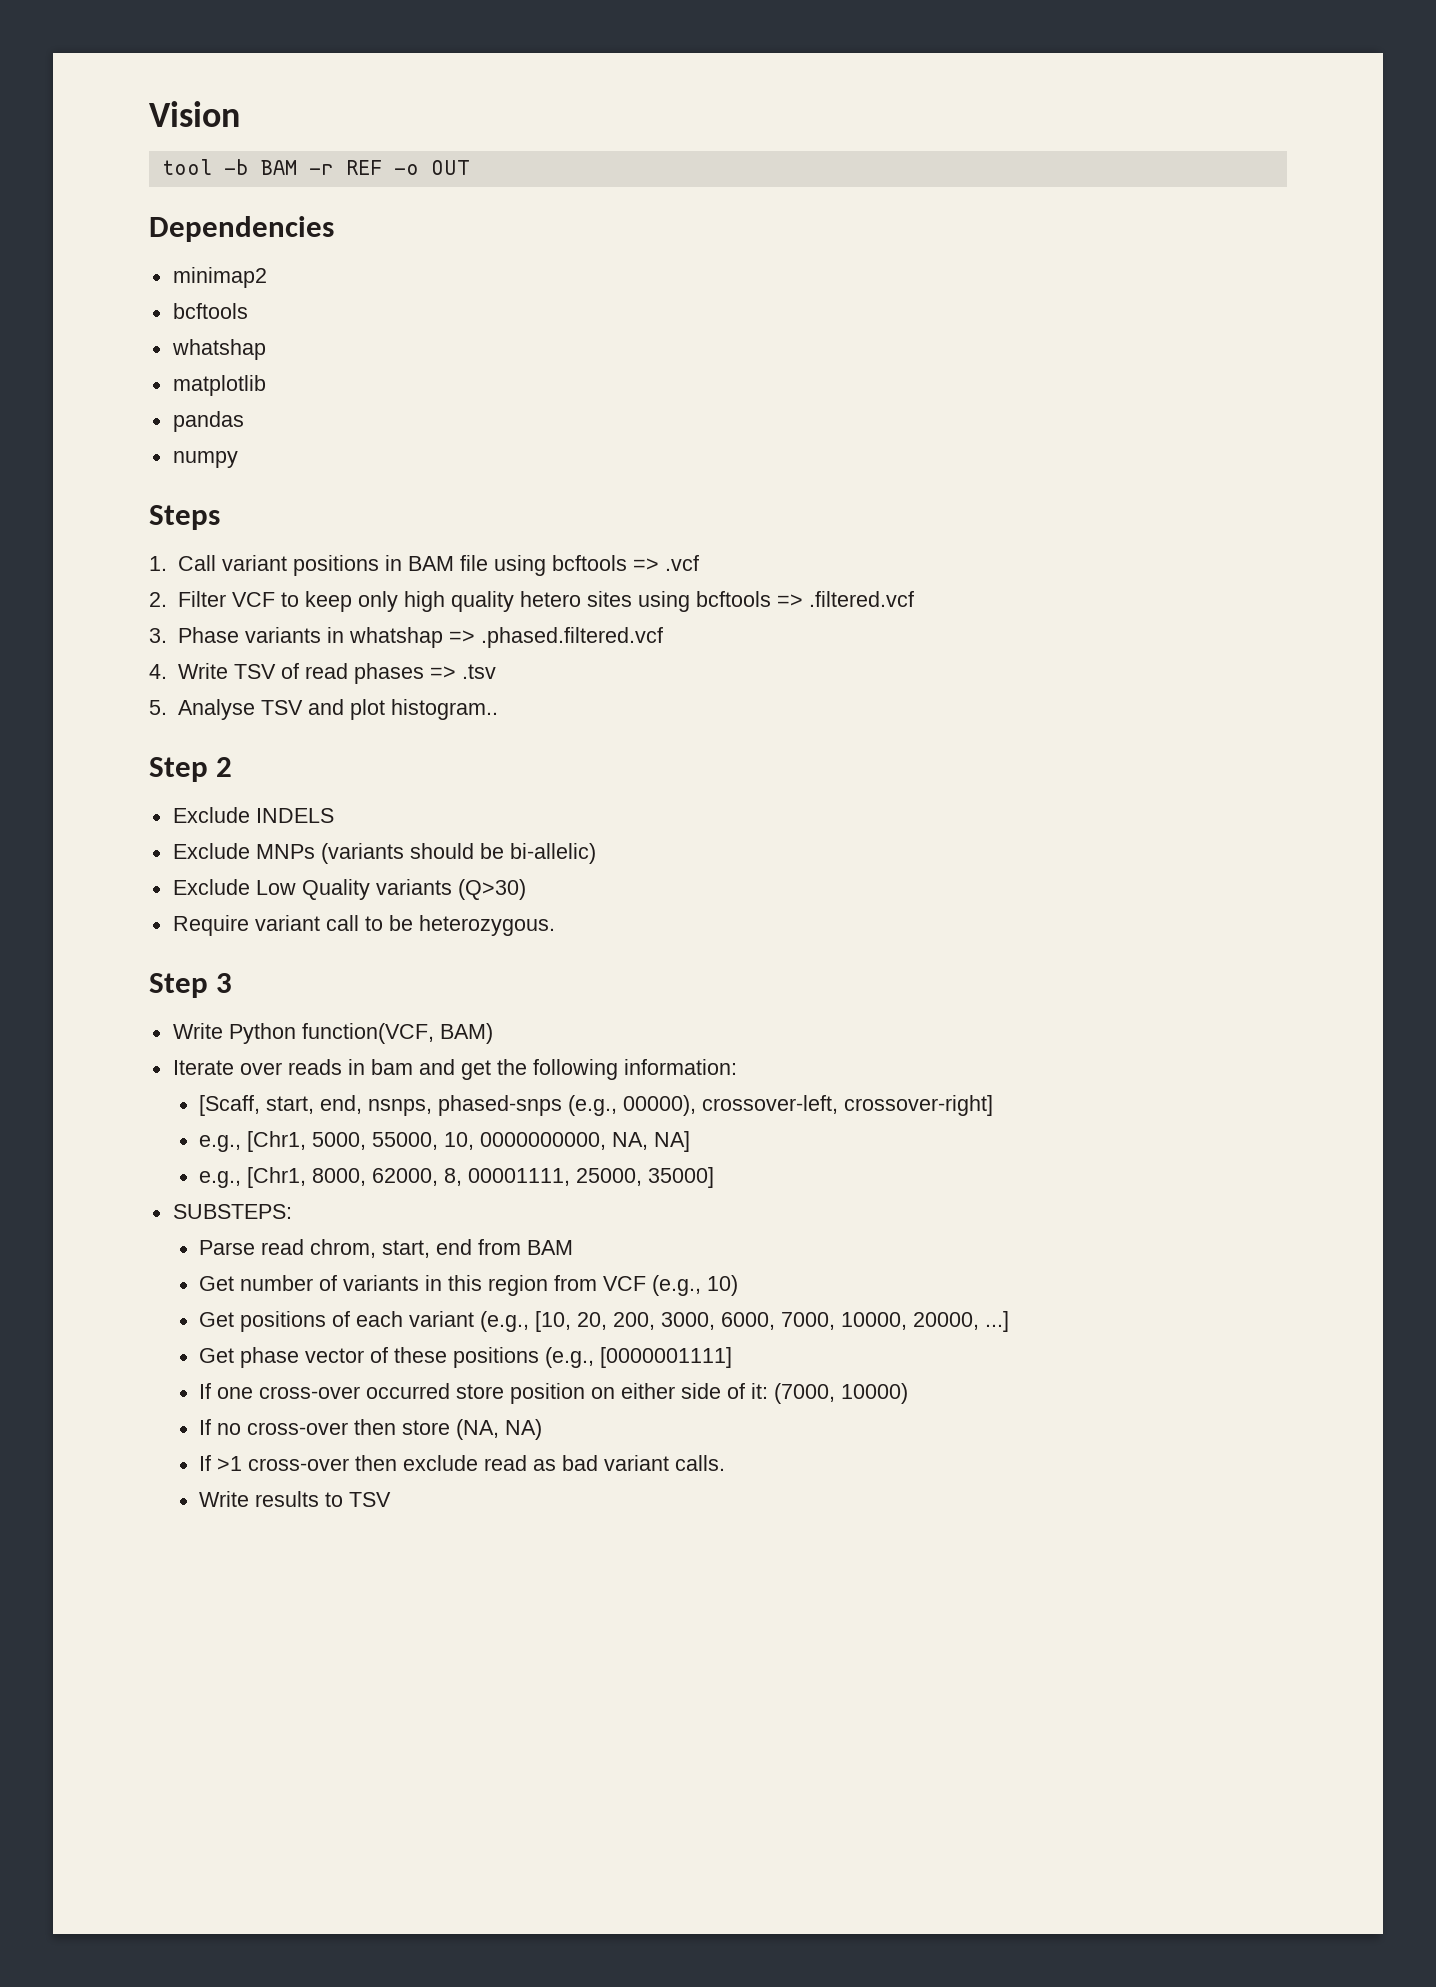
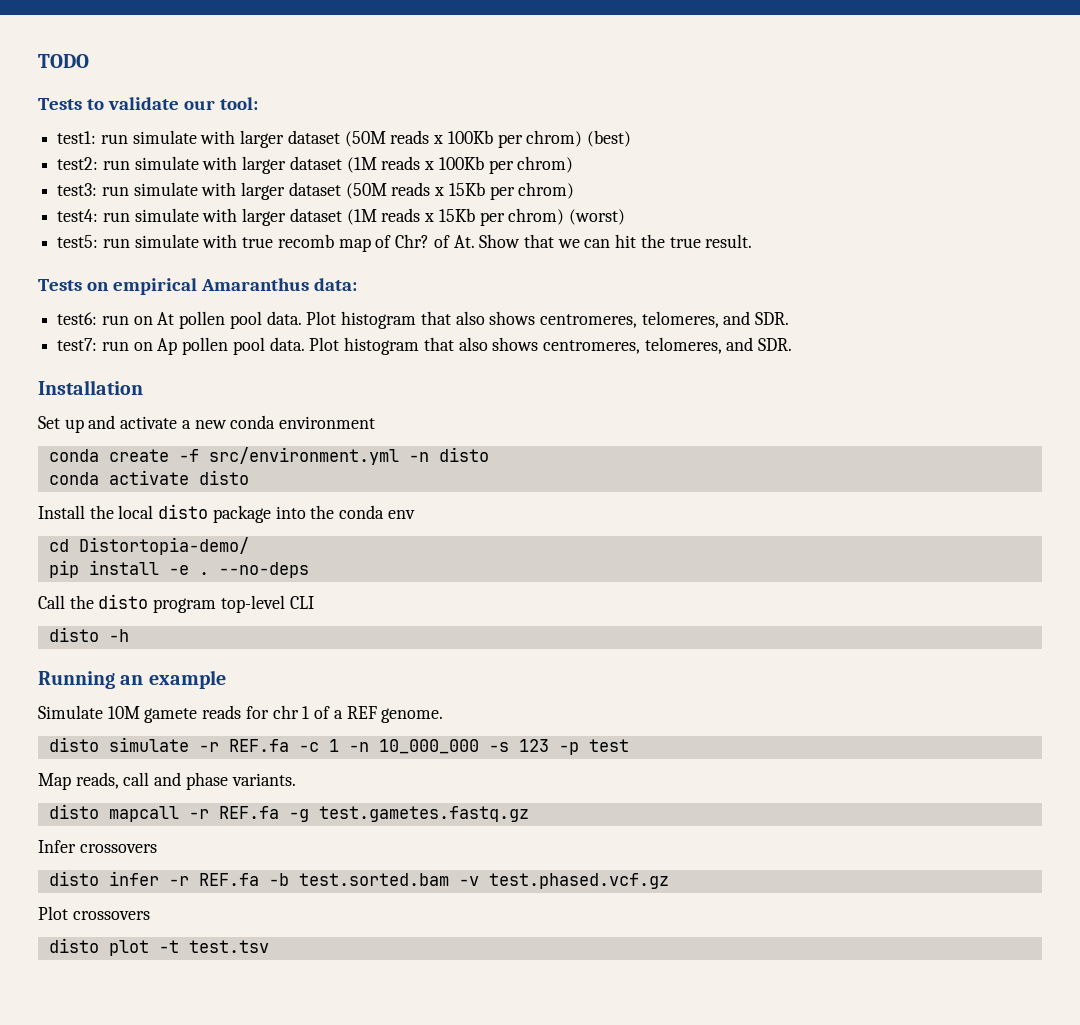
- Vision
- tool -b BAM -r REF -o OUT
- Dependencies
- minimap2
- bcftools
- whatshap
- matplotlib
- pandas
- numpy
- Steps
- 1. Call variant positions in BAM file using bcftools => .vcf
- 2. Filter VCF to keep only high quality hetero sites using bcftools => .filtered.vcf
- 3. Phase variants in whatshap => .phased.filtered.vcf
- 4. Write TSV of read phases => .tsv
- 5. Analyse TSV and plot histogram..
- Step 2
- Exclude INDELS
- Exclude MNPs (variants should be bi-allelic)
- Exclude Low Quality variants (Q>30)
- Require variant call to be heterozygous.
- Step 3
- Write Python function(VCF, BAM)
- Iterate over reads in bam and get the following information:
- [Scaff, start, end, nsnps, phased-snps (e.g., 00000), crossover-left, crossover-right]
- e.g., [Chr1, 5000, 55000, 10, 0000000000, NA, NA]
- e.g., [Chr1, 8000, 62000, 8, 00001111, 25000, 35000]
- SUBSTEPS:
- Parse read chrom, start, end from BAM
- Get number of variants in this region from VCF (e.g., 10)
- Get positions of each variant (e.g., [10, 20, 200, 3000, 6000, 7000, 10000, 20000, ...]
- Get phase vector of these positions (e.g., [0000001111]
- If one cross-over occurred store position on either side of it: (7000, 10000)
- If no cross-over then store (NA, NA)
- If >1 cross-over then exclude read as bad variant calls.
- Write results to TSV
+ TODO
+ Tests to validate our tool:
+ test1: run simulate with larger dataset (50M reads x 100Kb per chrom) (best)
+ test2: run simulate with larger dataset (1M reads x 100Kb per chrom)
+ test3: run simulate with larger dataset (50M reads x 15Kb per chrom)
+ test4: run simulate with larger dataset (1M reads x 15Kb per chrom) (worst)
+ test5: run simulate with true recomb map of Chr? of At. Show that we can hit the true result.
+ Tests on empirical Amaranthus data:
+ test6: run on At pollen pool data. Plot histogram that also shows centromeres, telomeres, and SDR.
+ test7: run on Ap pollen pool data. Plot histogram that also shows centromeres, telomeres, and SDR.
+ Installation
+ Set up and activate a new conda environment
+ conda create -f src/environment.yml -n disto
+ conda activate disto
+ Install the local disto package into the conda env
+ cd Distortopia-demo/
+ pip install -e . --no-deps
+ Call the disto program top-level CLI
+ disto -h
+ Running an example
+ Simulate 10M gamete reads for chr 1 of a REF genome.
+ disto simulate -r REF.fa -c 1 -n 10_000_000 -s 123 -p test
+ Map reads, call and phase variants.
+ disto mapcall -r REF.fa -g test.gametes.fastq.gz
+ Infer crossovers
+ disto infer -r REF.fa -b test.sorted.bam -v test.phased.vcf.gz
+ Plot crossovers
+ disto plot -t test.tsv

